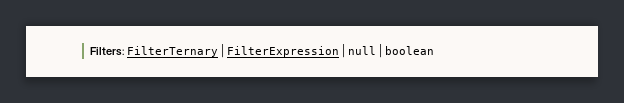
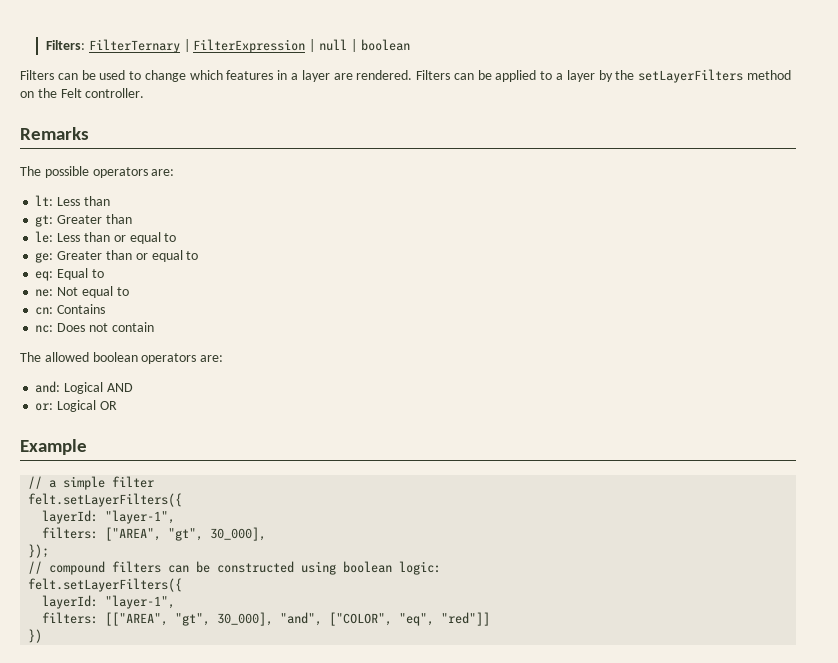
+ Filters can be used to change which features in a layer are rendered. Filters can be applied to a layer by the setLayerFilters method on the Felt controller.
+ Remarks
+ The possible operators are:
+ lt: Less than
+ gt: Greater than
+ le: Less than or equal to
+ ge: Greater than or equal to
+ eq: Equal to
+ ne: Not equal to
+ cn: Contains
+ nc: Does not contain
+ The allowed boolean operators are:
+ and: Logical AND
+ or: Logical OR
+ Example
+ // a simple filter
+ felt.setLayerFilters({
+ layerId: "layer-1",
+ filters: ["AREA", "gt", 30_000],
+ });
+ // compound filters can be constructed using boolean logic:
+ felt.setLayerFilters({
+ layerId: "layer-1",
+ filters: [["AREA", "gt", 30_000], "and", ["COLOR", "eq", "red"]]
+ })

